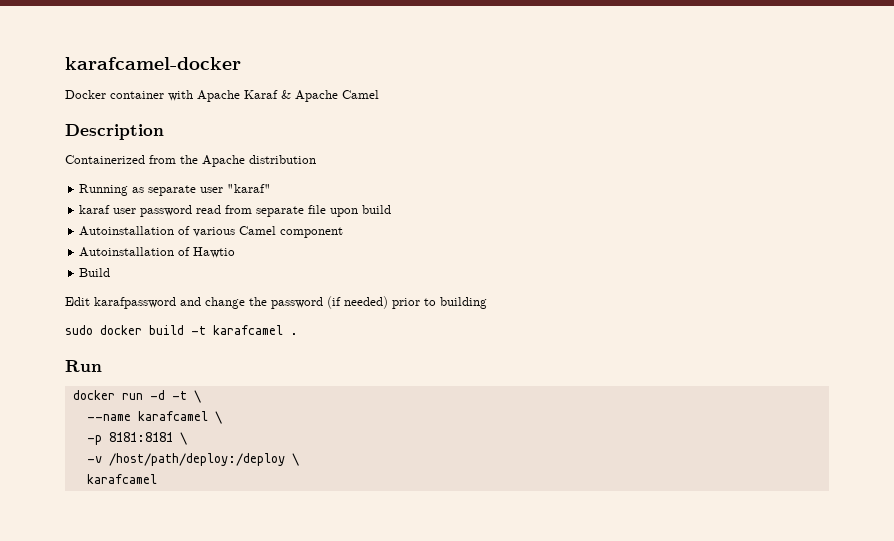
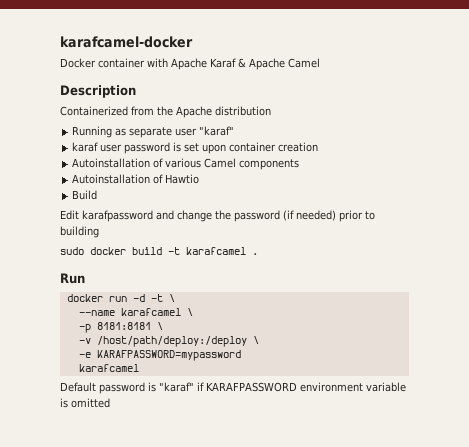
- karaf user password read from separate file upon build
+ karaf user password is set upon container creation
- Autoinstallation of various Camel component
+ Autoinstallation of various Camel components
  -v /host/path/deploy:/deploy \
+ -e KARAFPASSWORD=mypassword
  karafcamel
+ Default password is "karaf" if KARAFPASSWORD environment variable is omitted

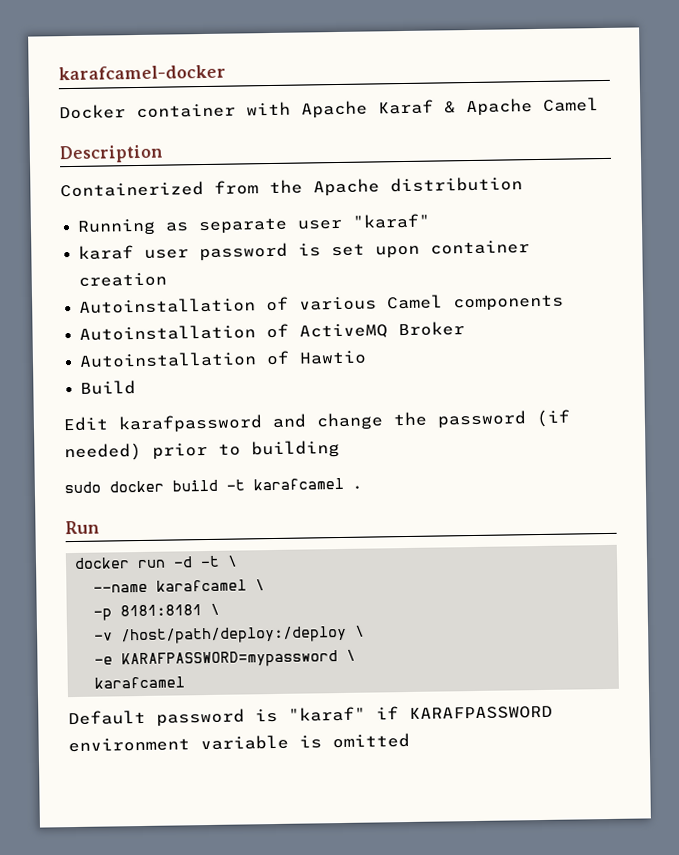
+ Autoinstallation of ActiveMQ Broker
- -e KARAFPASSWORD=mypassword
+ -e KARAFPASSWORD=mypassword \

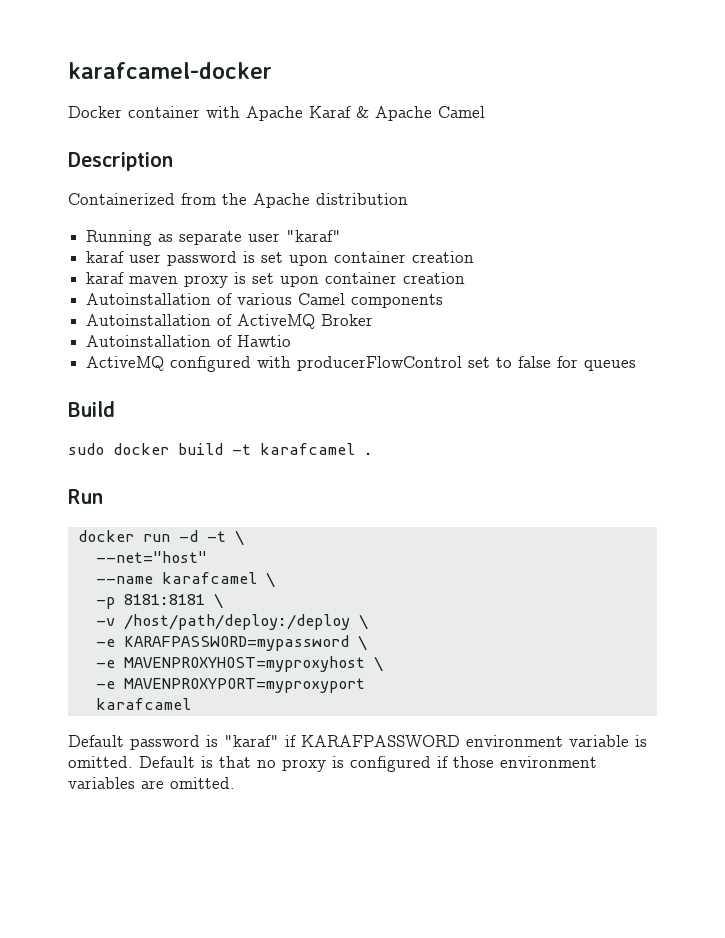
+ karaf maven proxy is set upon container creation
+ ActiveMQ configured with producerFlowControl set to false for queues
  Build
- Edit karafpassword and change the password (if needed) prior to building
+ --net="host"
+ -e MAVENPROXYHOST=myproxyhost \
+ -e MAVENPROXYPORT=myproxyport
- Default password is "karaf" if KARAFPASSWORD environment variable is omitted
+ Default password is "karaf" if KARAFPASSWORD environment variable is omitted. Default is that no proxy is configured if those environment variables are omitted.

